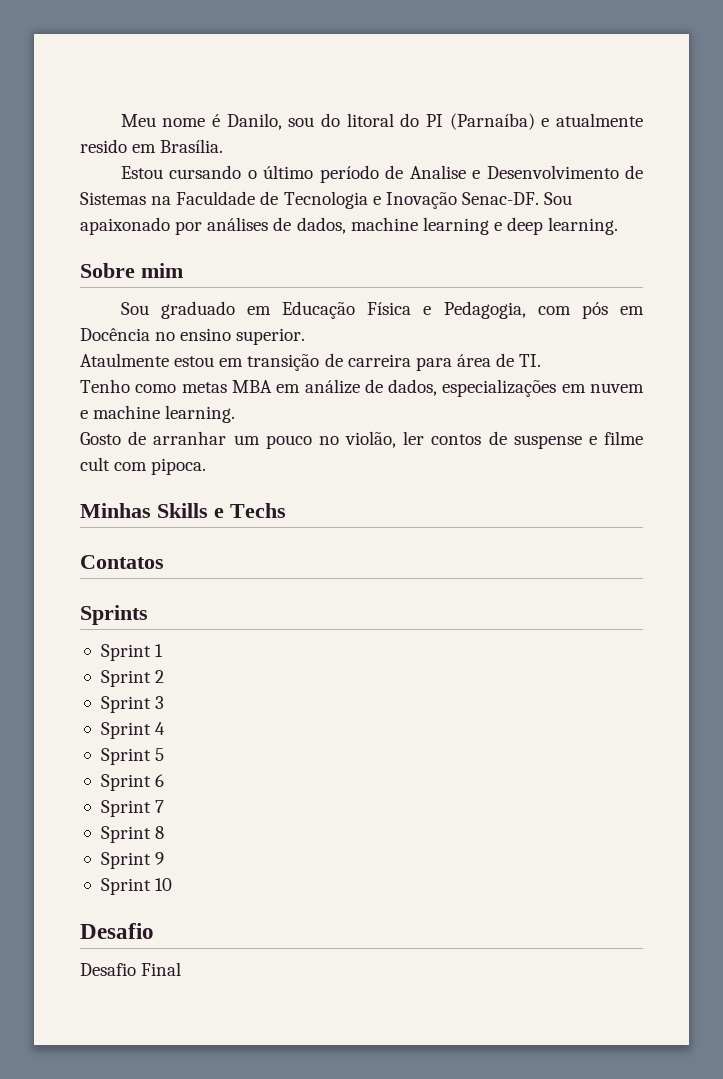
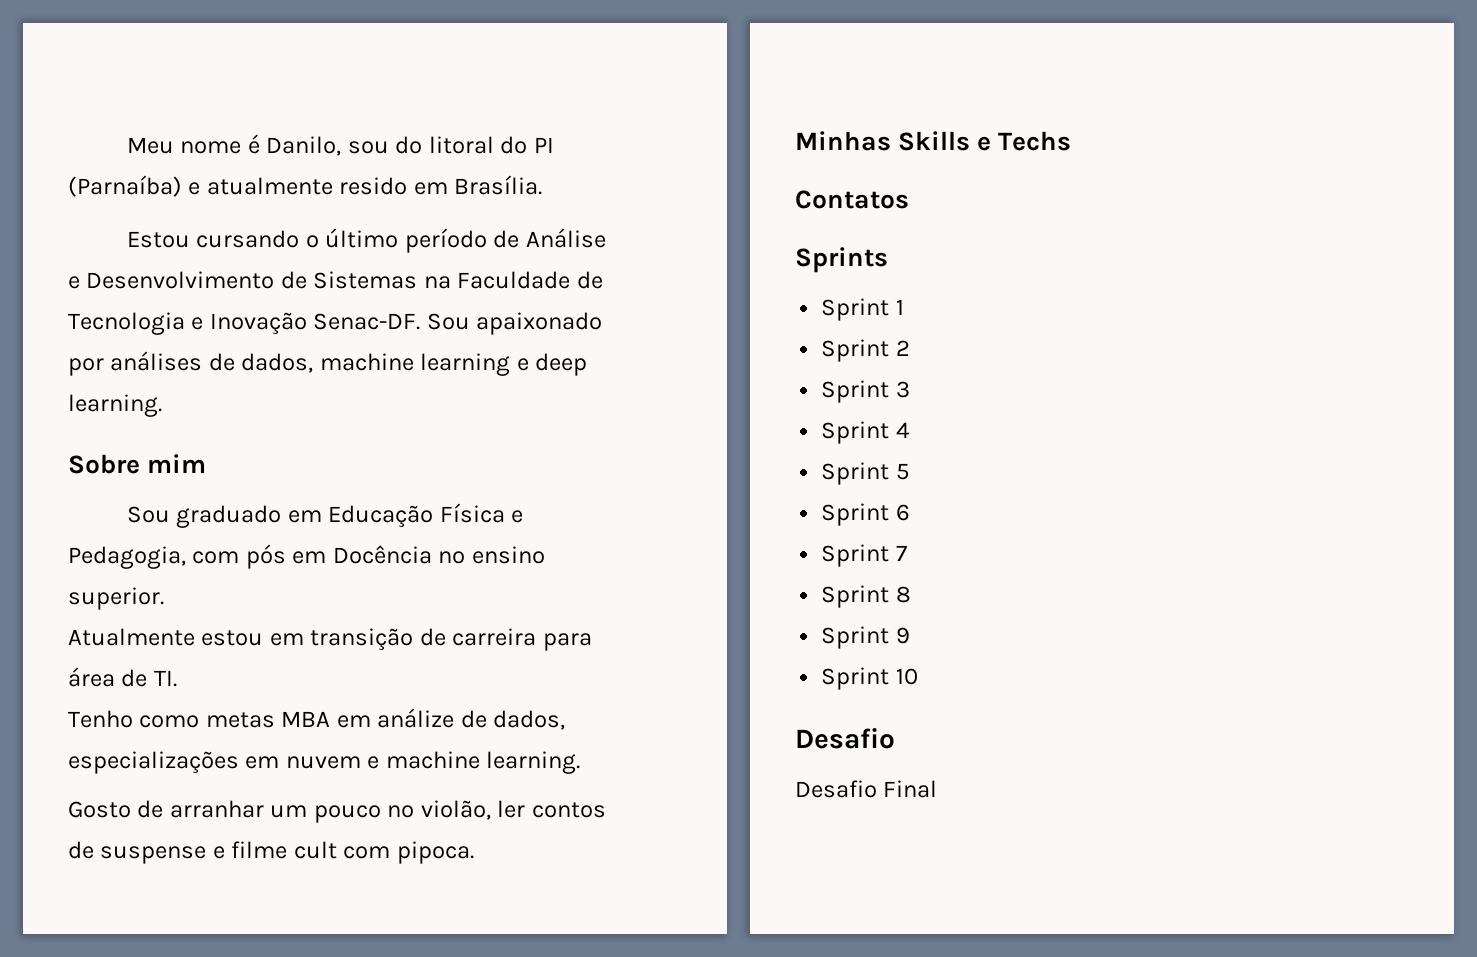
- Estou cursando o último período de Analise e Desenvolvimento de Sistemas na Faculdade de Tecnologia e Inovação Senac-DF.
+ Estou cursando o último período de Análise e Desenvolvimento de Sistemas na Faculdade de Tecnologia e Inovação Senac-DF.
- Ataulmente estou em transição de carreira para área de TI.
+ Atualmente estou em transição de carreira para área de TI.

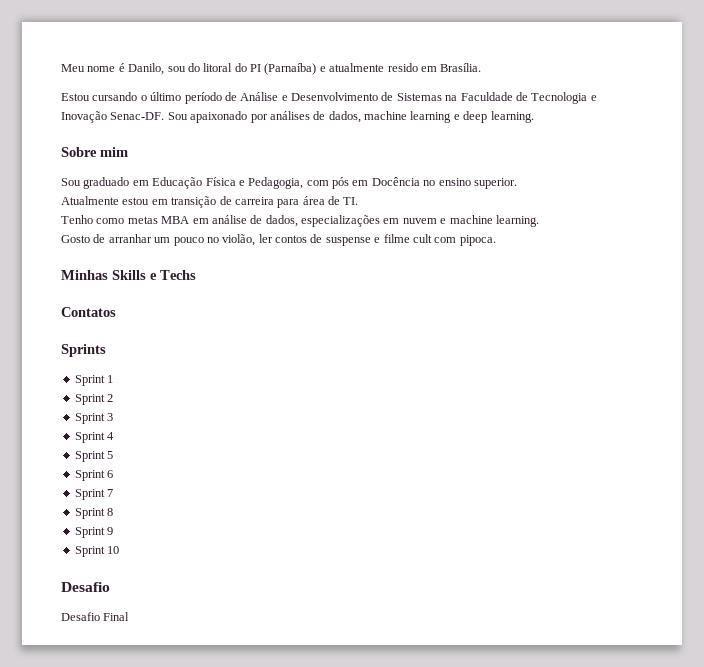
- Tenho como metas MBA em análize de dados, especializações em nuvem e machine learning.
+ Tenho como metas MBA em análise de dados, especializações em nuvem e machine learning.

